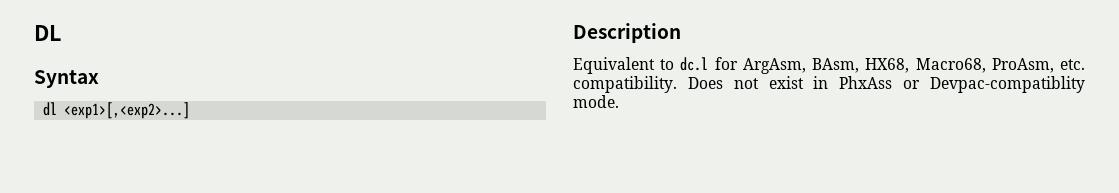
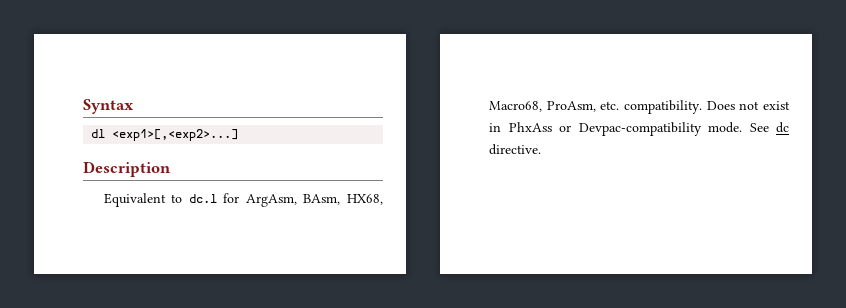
- DL
- Does not exist in PhxAss or Devpac-compatiblity mode.
+ Does not exist in PhxAss or Devpac-compatibility mode. See dc directive.

